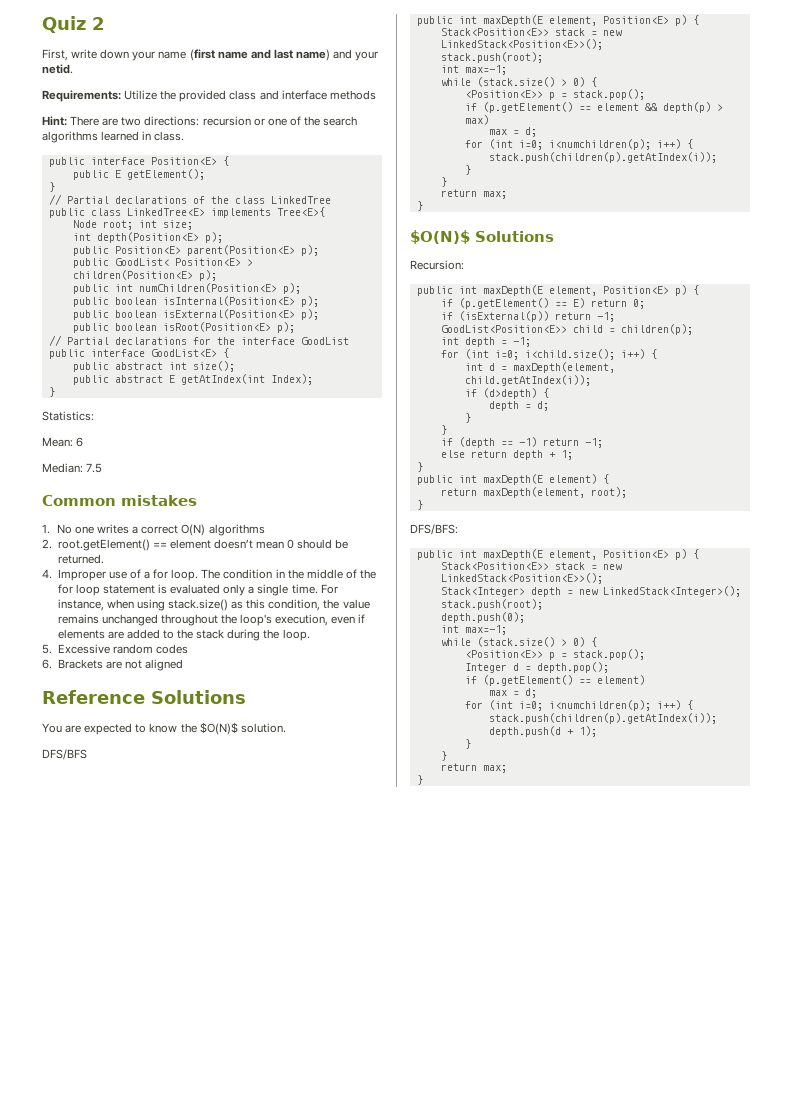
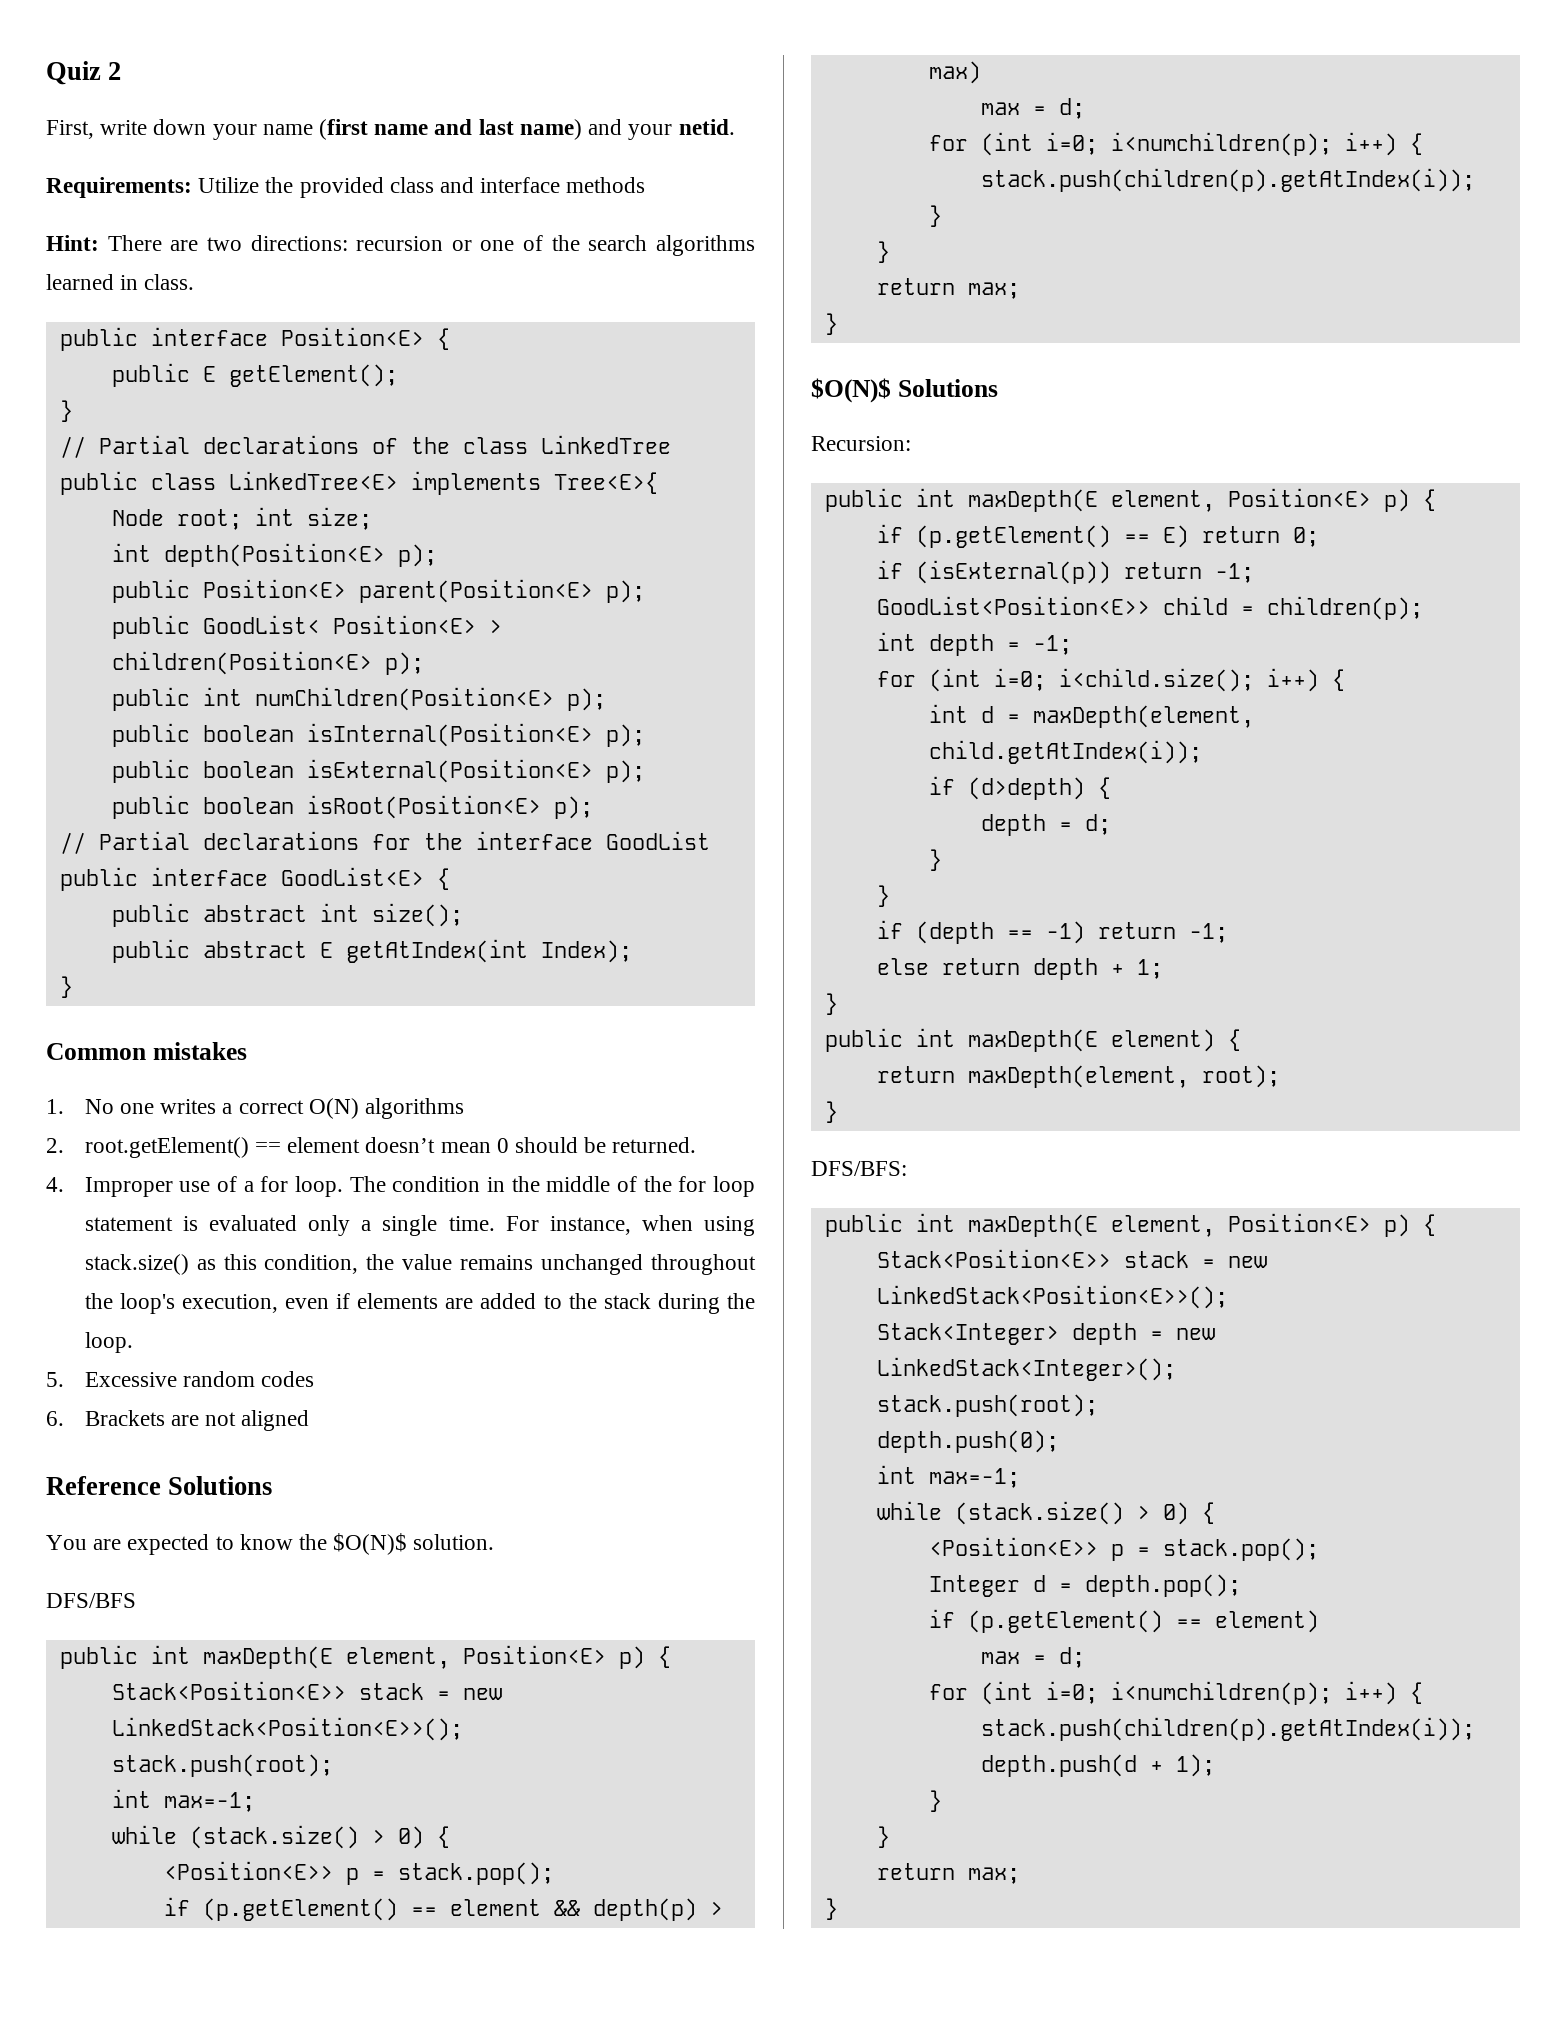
- Statistics:
- Mean: 6
- Median: 7.5

